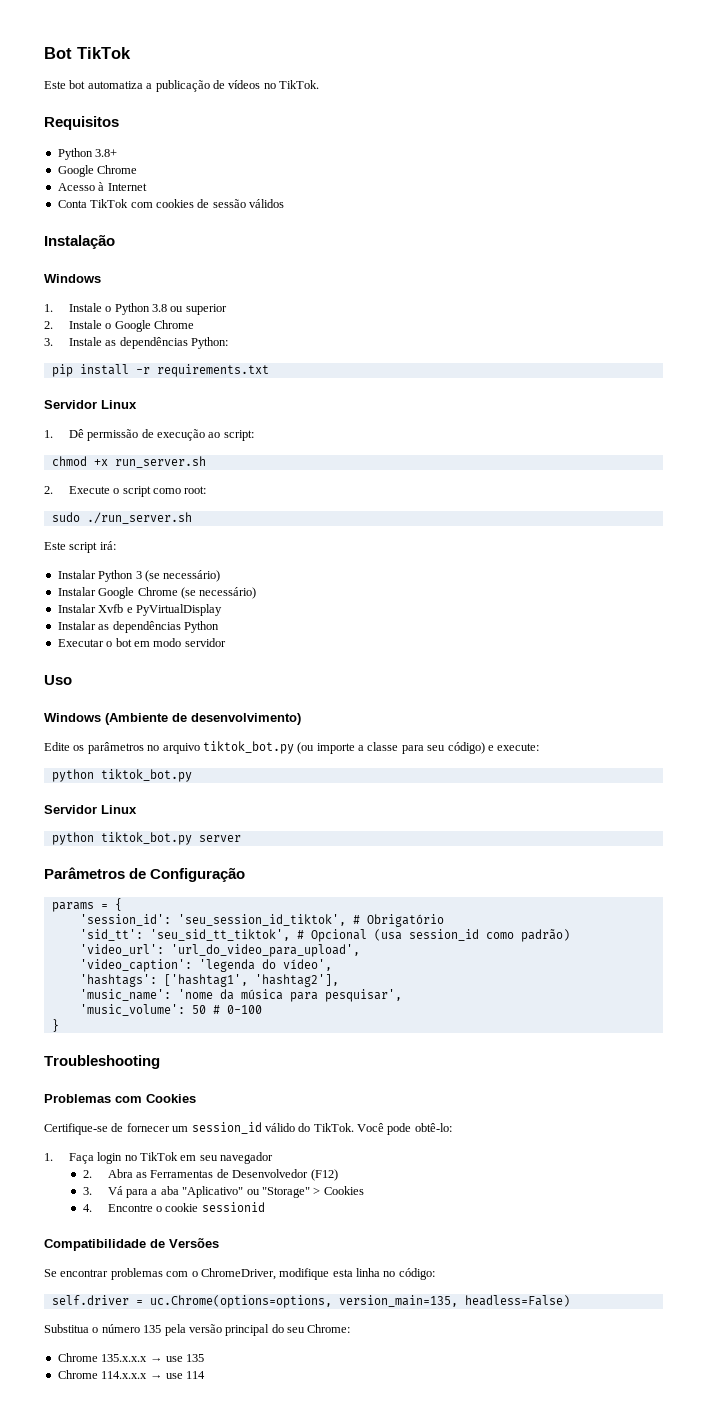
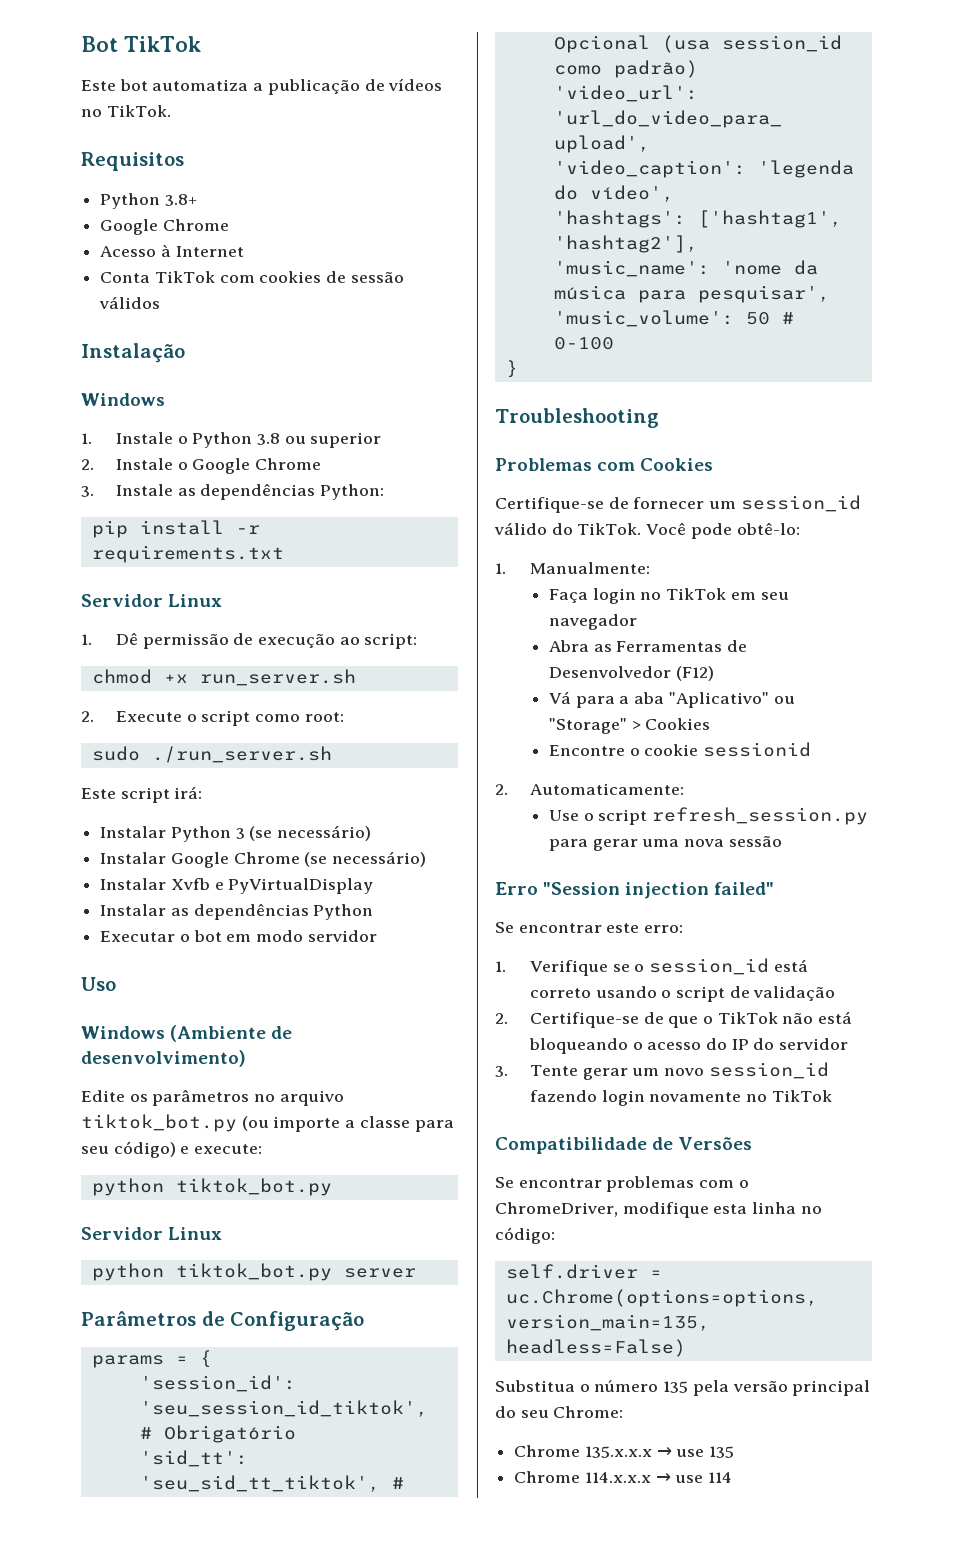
- 1. Faça login no TikTok em seu navegador
+ 1. Manualmente:
+ Faça login no TikTok em seu navegador
- 2. Abra as Ferramentas de Desenvolvedor (F12)
+ Abra as Ferramentas de Desenvolvedor (F12)
- 3. Vá para a aba "Aplicativo" ou "Storage" > Cookies
+ Vá para a aba "Aplicativo" ou "Storage" > Cookies
- 4. Encontre o cookie sessionid
+ Encontre o cookie sessionid
+ 2. Automaticamente:
+ Use o script refresh_session.py para gerar uma nova sessão
+ Erro "Session injection failed"
+ Se encontrar este erro:
+ 1. Verifique se o session_id está correto usando o script de validação
+ 2. Certifique-se de que o TikTok não está bloqueando o acesso do IP do servidor
+ 3. Tente gerar um novo session_id fazendo login novamente no TikTok

